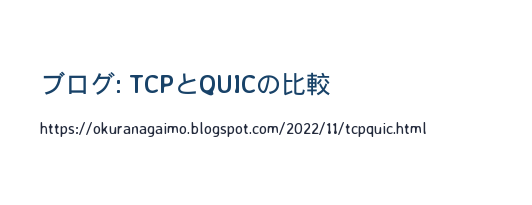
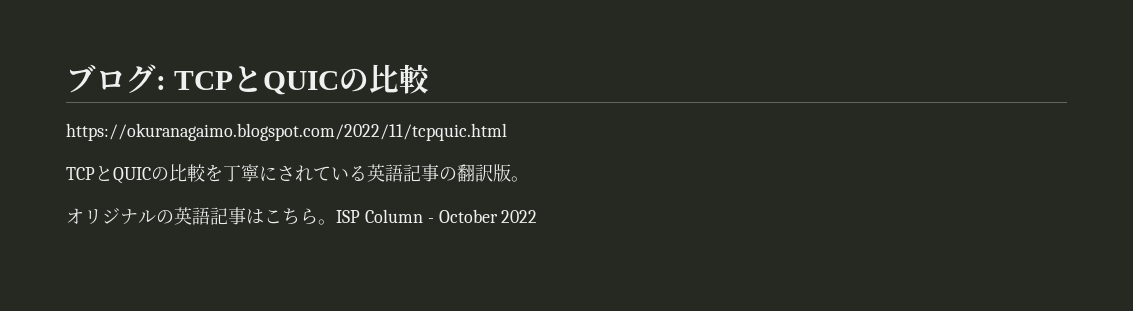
+ TCPとQUICの比較を丁寧にされている英語記事の翻訳版。
+ オリジナルの英語記事はこちら。ISP Column - October 2022

